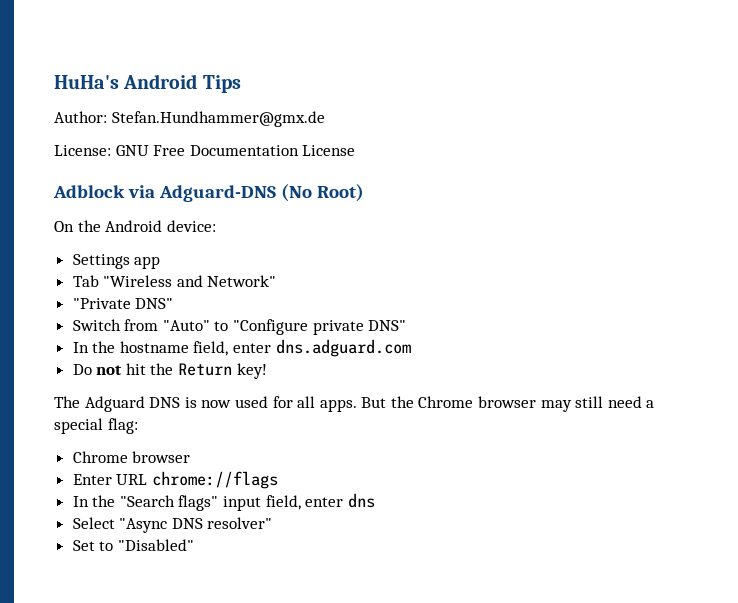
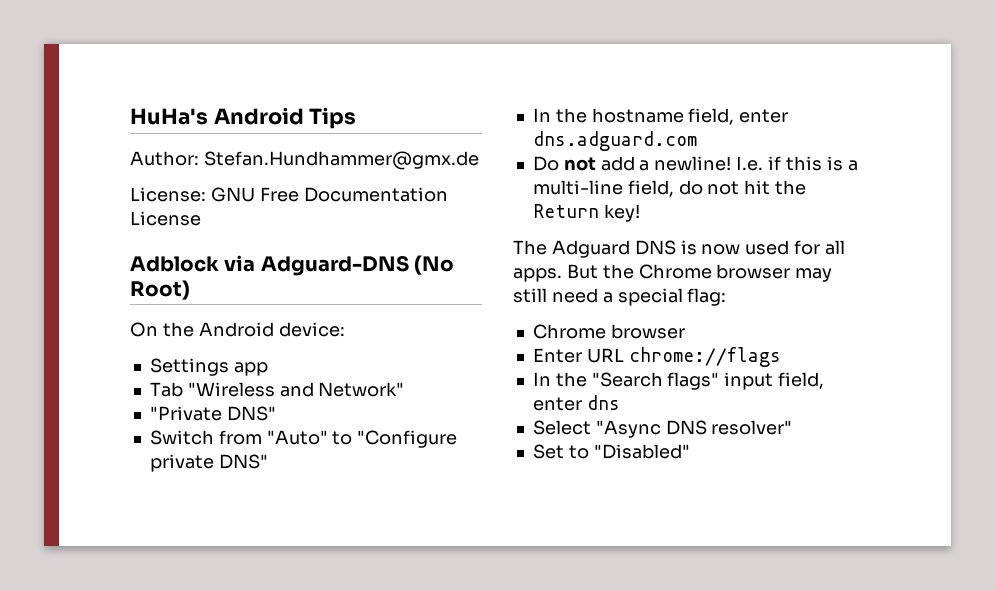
- Do not hit the Return key!
+ Do not add a newline! I.e. if this is a multi-line field, do not hit the Return key!

